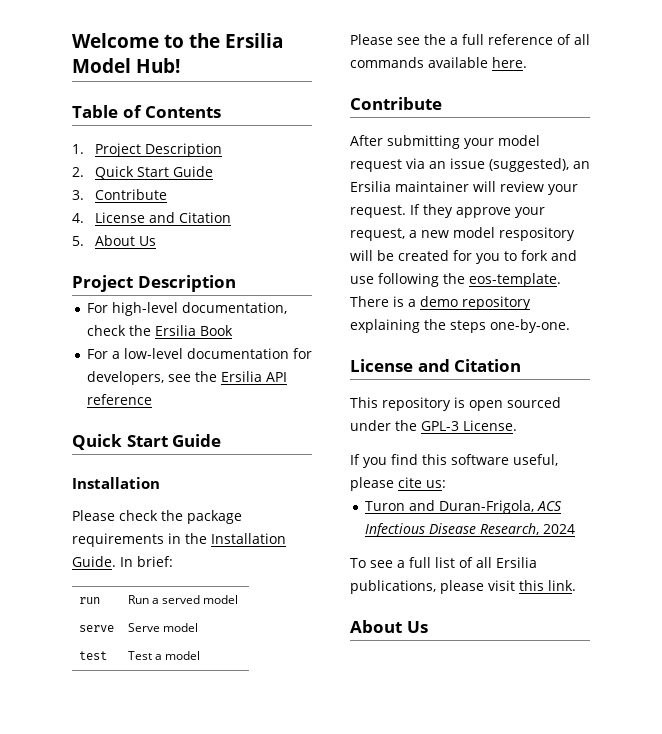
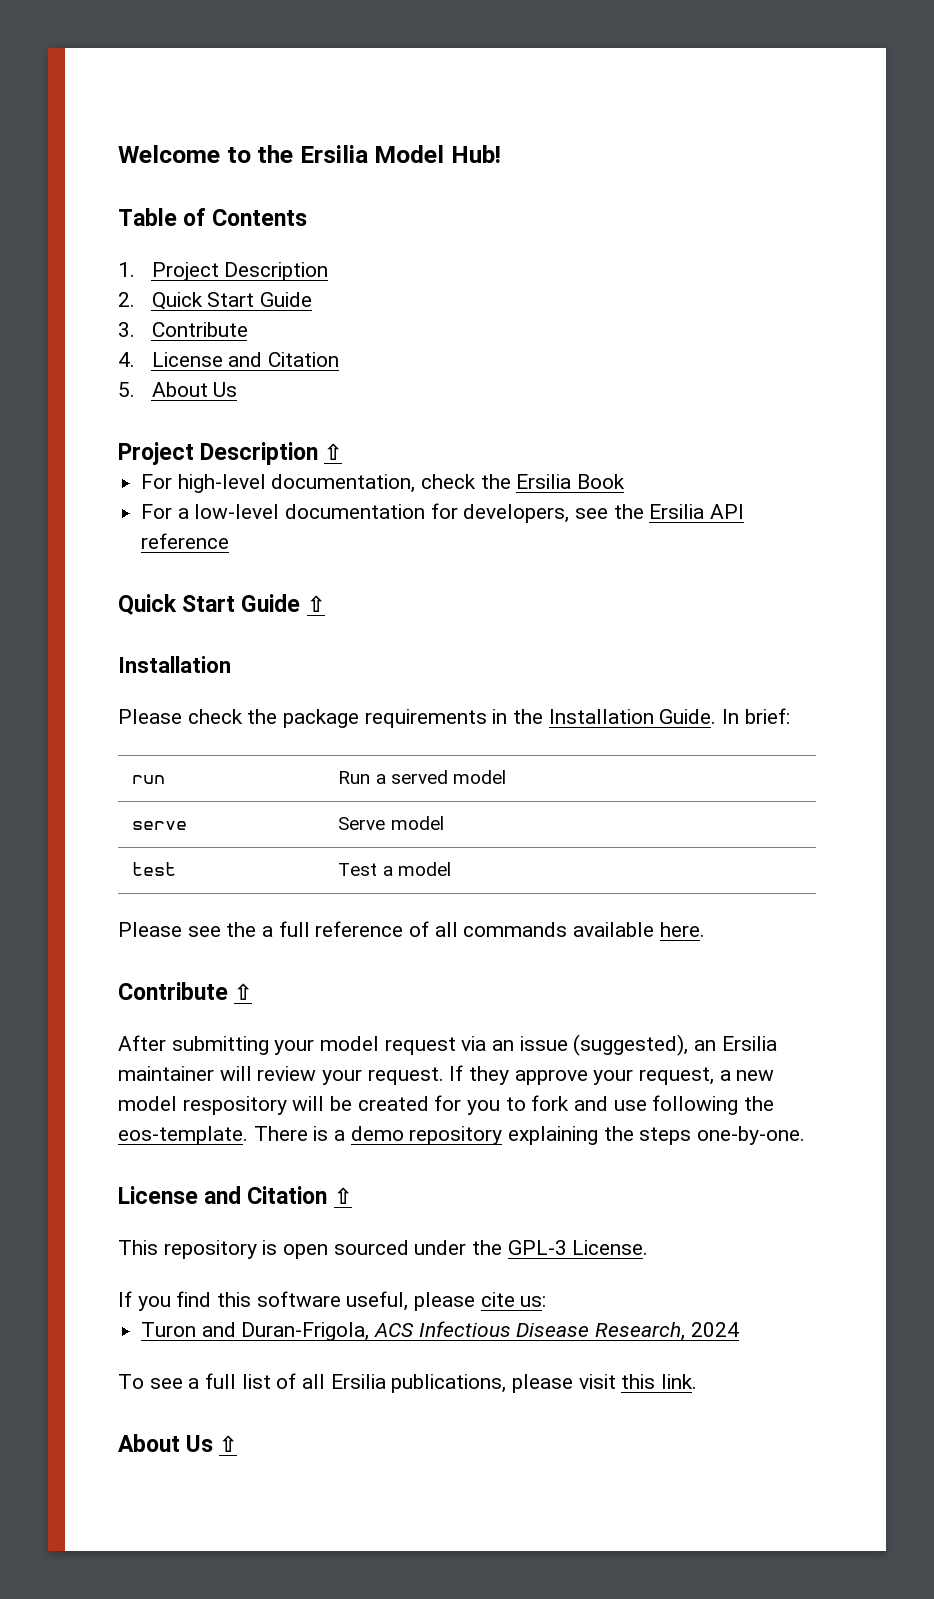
  5. About Us
- Project Description
+ Project Description ⇧
  For a low-level documentation for developers, see the Ersilia API reference
- Quick Start Guide
+ Quick Start Guide ⇧
  Please see the a full reference of all commands available here.
- Contribute
+ Contribute ⇧
  There is a demo repository explaining the steps one-by-one.
- License and Citation
+ License and Citation ⇧
  To see a full list of all Ersilia publications, please visit this link.
- About Us
+ About Us ⇧

